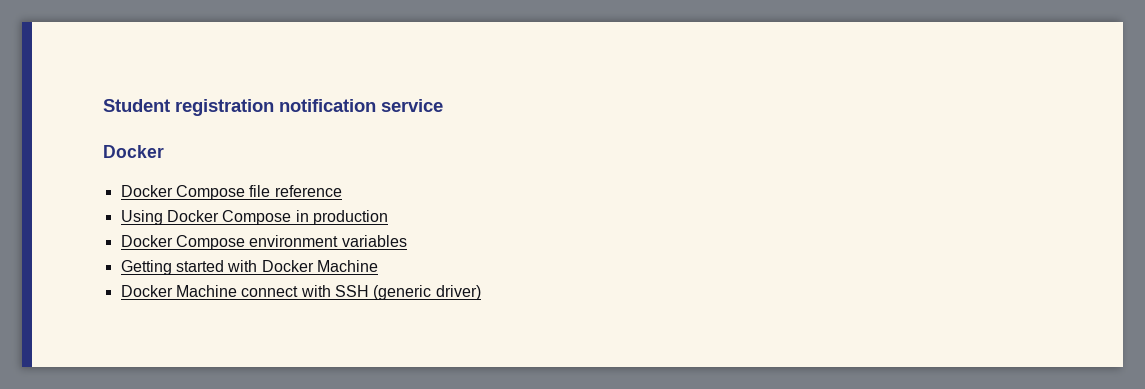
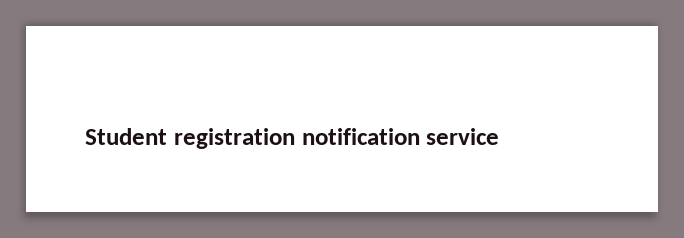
  Student registration notification service
- Docker
- Docker Compose file reference
- Using Docker Compose in production
- Docker Compose environment variables
- Getting started with Docker Machine
- Docker Machine connect with SSH (generic driver)

